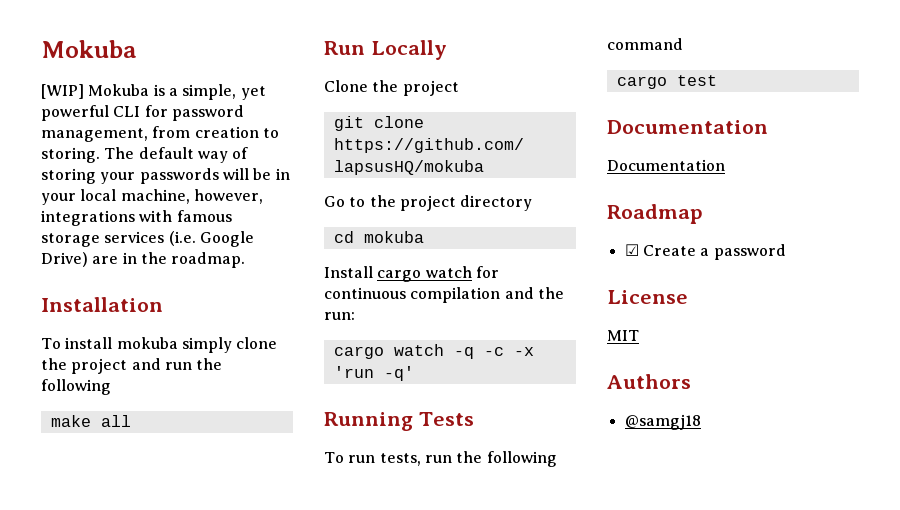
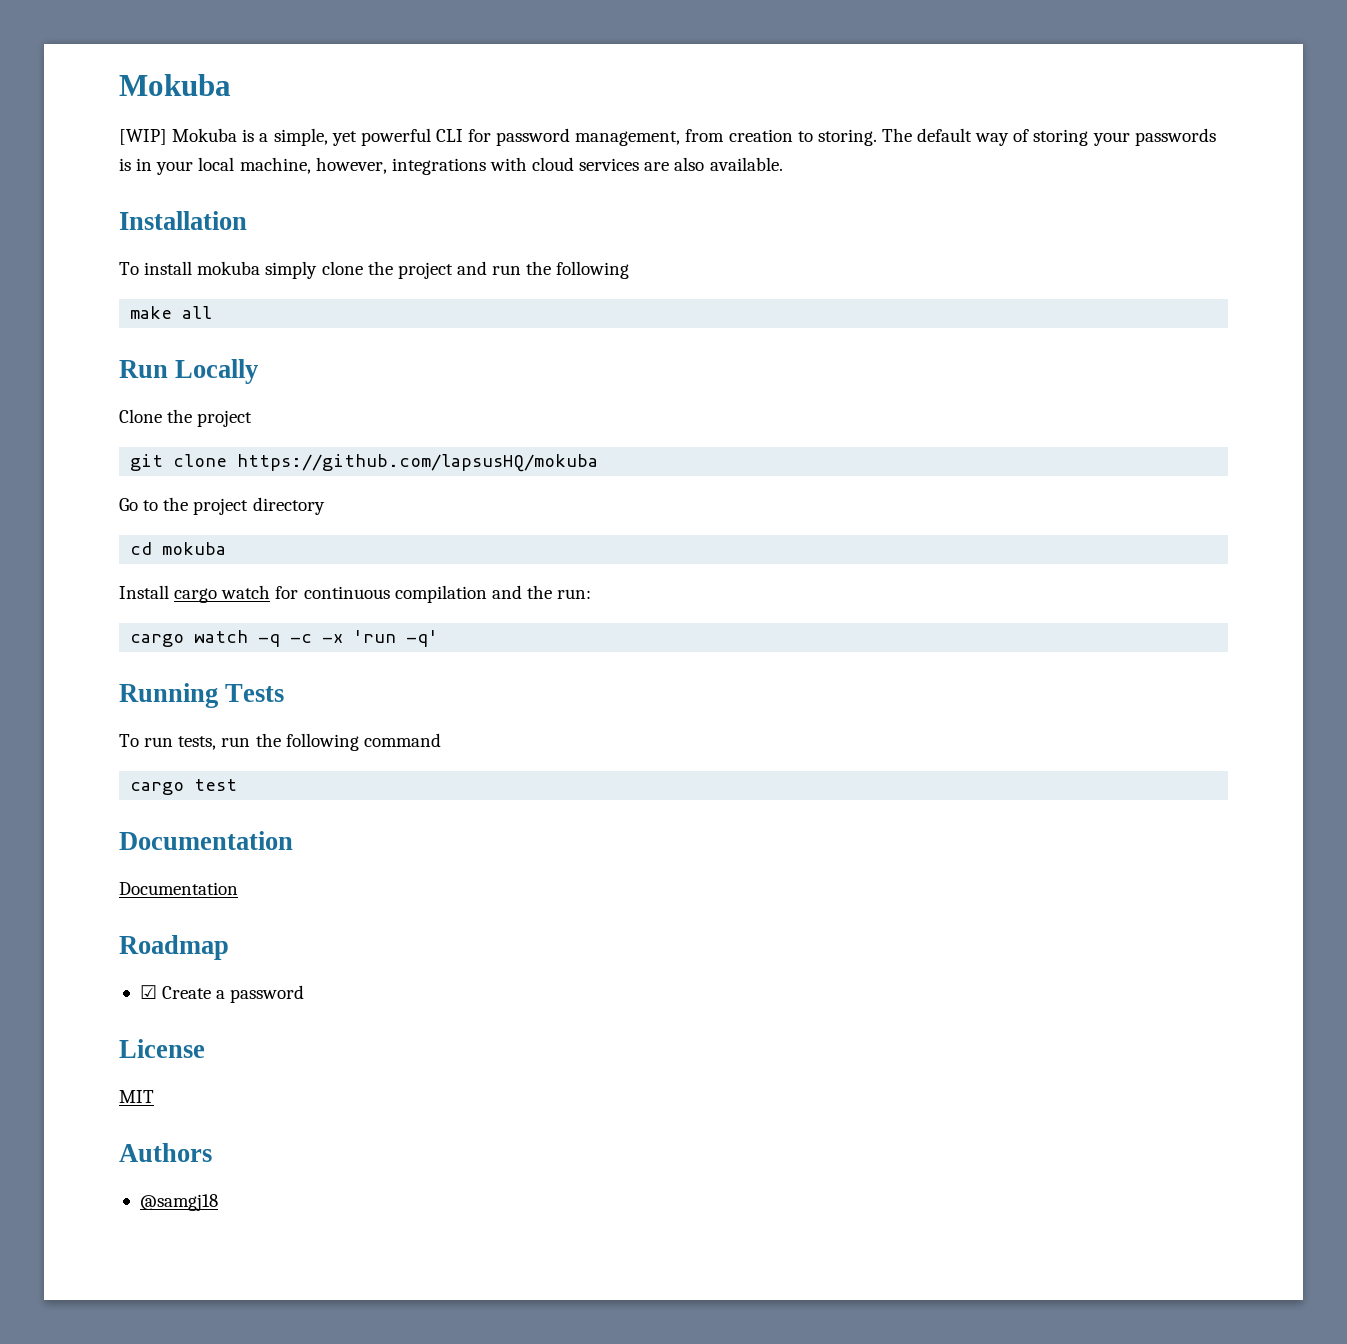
- The default way of storing your passwords will be in your local machine, however, integrations with famous storage services (i.e. Google Drive) are in the roadmap.
+ The default way of storing your passwords is in your local machine, however, integrations with cloud services are also available.

